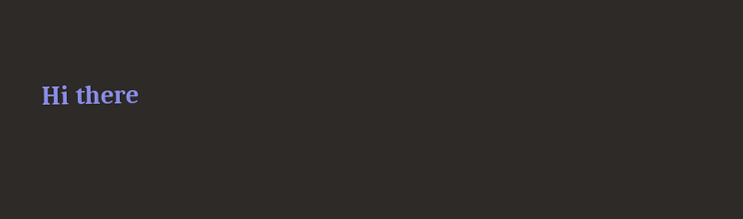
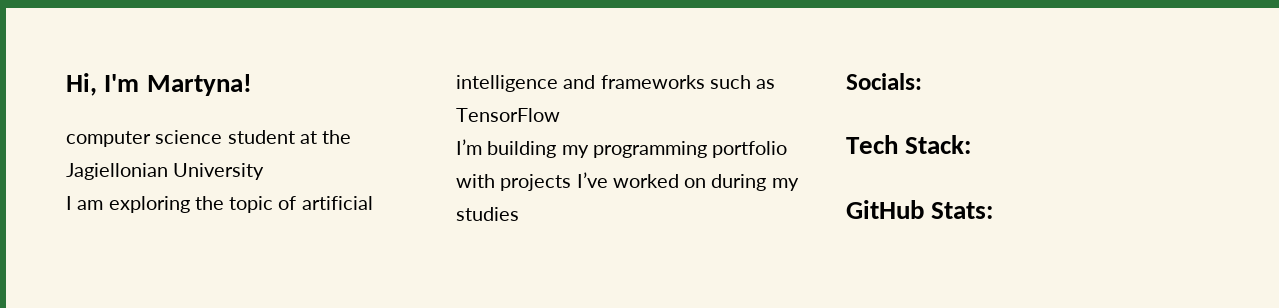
- Hi there
+ Hi, I'm Martyna!
+ computer science student at the Jagiellonian University
+ I am exploring the topic of artificial intelligence and frameworks such as TensorFlow
+ I’m building my programming portfolio with projects I’ve worked on during my studies
+ Socials:
+ Tech Stack:
+ GitHub Stats:

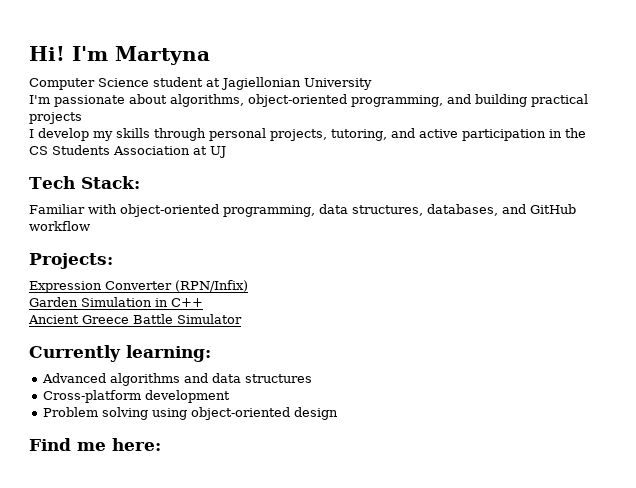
- Hi, I'm Martyna!
- computer science student at the Jagiellonian University
+ Hi! I'm Martyna
+ Computer Science student at Jagiellonian University
- I am exploring the topic of artificial intelligence and frameworks such as TensorFlow
- I’m building my programming portfolio with projects I’ve worked on during my studies
- Socials:
+ I'm passionate about algorithms, object-oriented programming, and building practical projects
+ I develop my skills through personal projects, tutoring, and active participation in the CS Students Association at UJ
  Tech Stack:
- GitHub Stats:
+ Familiar with object-oriented programming, data structures, databases, and GitHub workflow
+ Projects:
+ Expression Converter (RPN/Infix)
+ Garden Simulation in C++
+ Ancient Greece Battle Simulator
+ Currently learning:
+ Advanced algorithms and data structures
+ Cross-platform development
+ Problem solving using object-oriented design
+ Find me here:

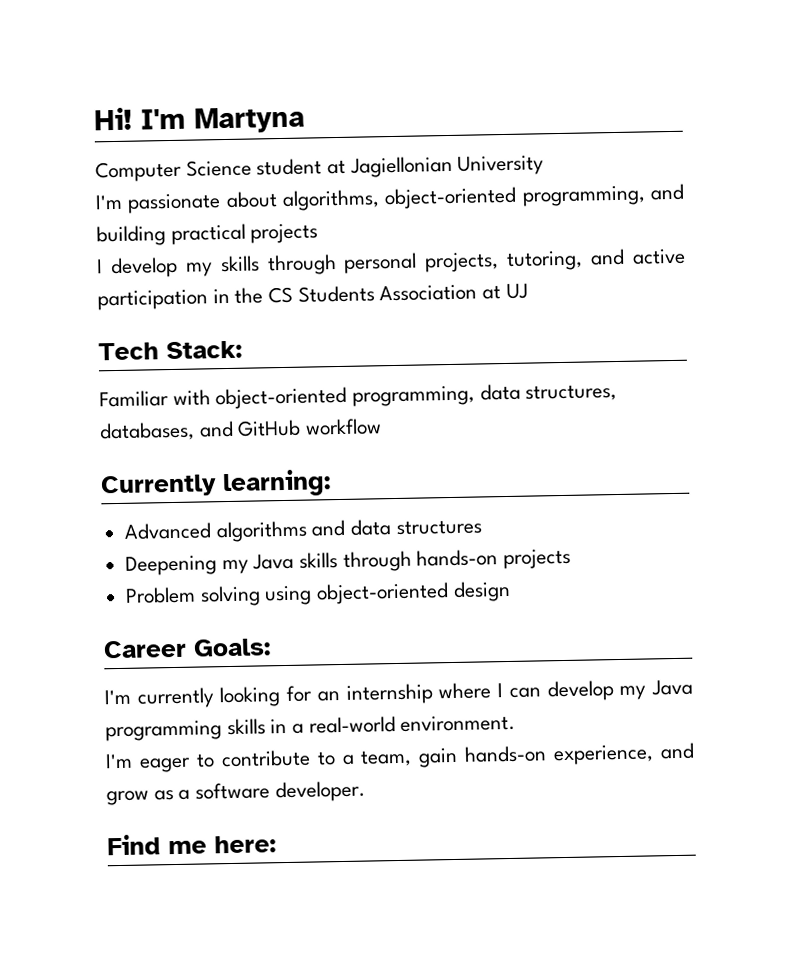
- Projects:
- Expression Converter (RPN/Infix)
- Garden Simulation in C++
- Ancient Greece Battle Simulator
- Cross-platform development
+ Deepening my Java skills through hands-on projects
+ Career Goals:
+ I'm currently looking for an internship where I can develop my Java programming skills in a real-world environment.
+ I'm eager to contribute to a team, gain hands-on experience, and grow as a software developer.

